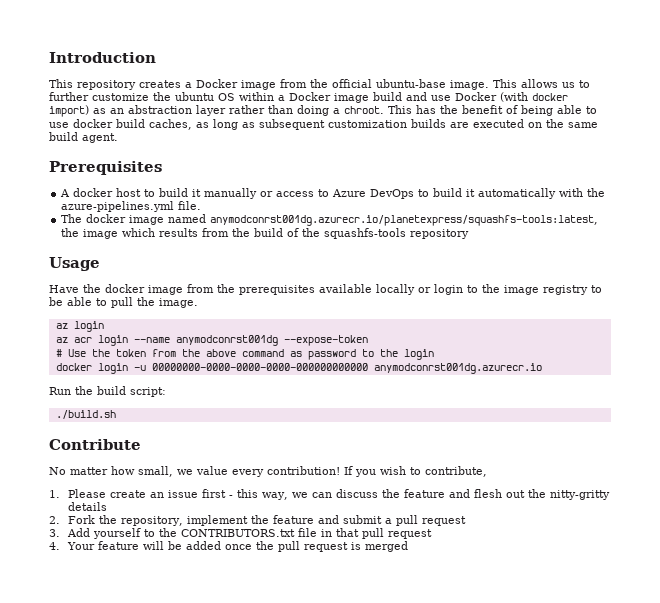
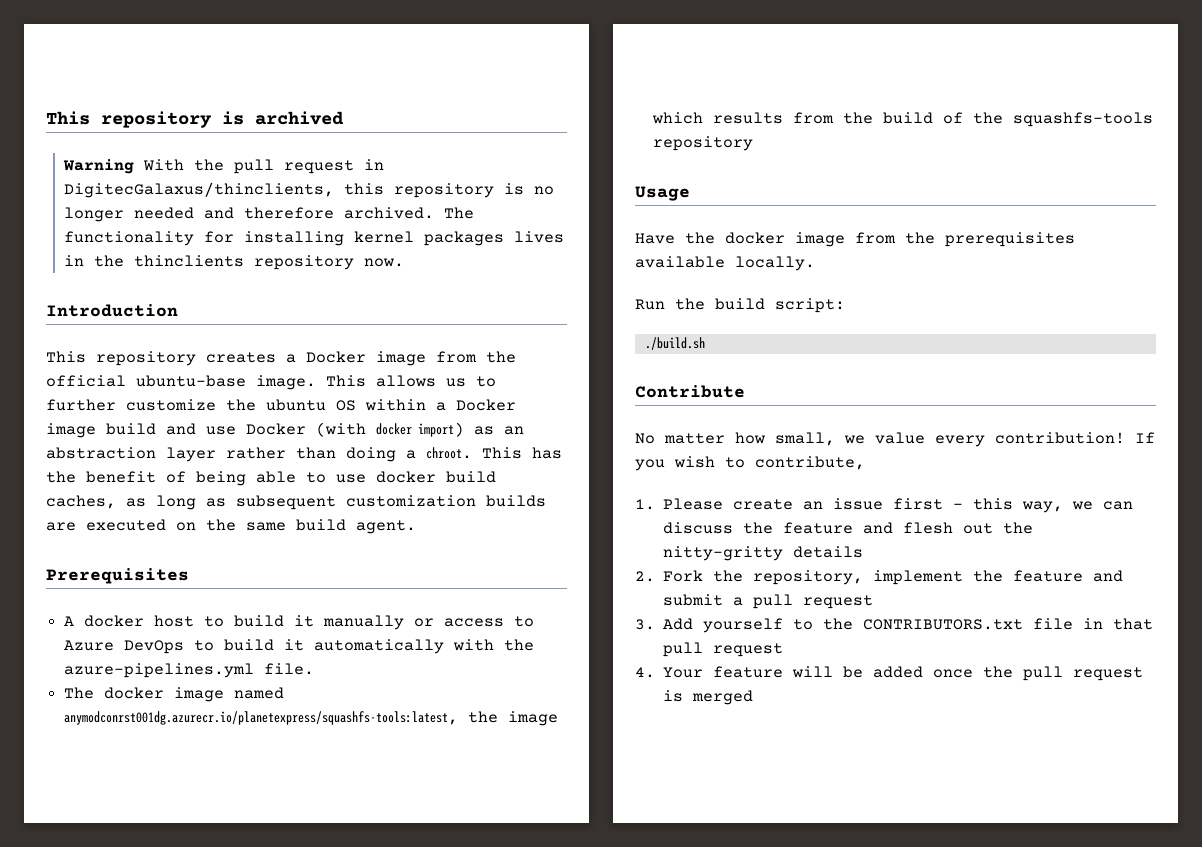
+ This repository is archived
+ Warning With the pull request in DigitecGalaxus/thinclients, this repository is no longer needed and therefore archived. The functionality for installing kernel packages lives in the thinclients repository now.
- Have the docker image from the prerequisites available locally or login to the image registry to be able to pull the image.
- az login
- az acr login --name anymodconrst001dg --expose-token
- # Use the token from the above command as password to the login
- docker login -u 00000000-0000-0000-0000-000000000000 anymodconrst001dg.azurecr.io
+ Have the docker image from the prerequisites available locally.

